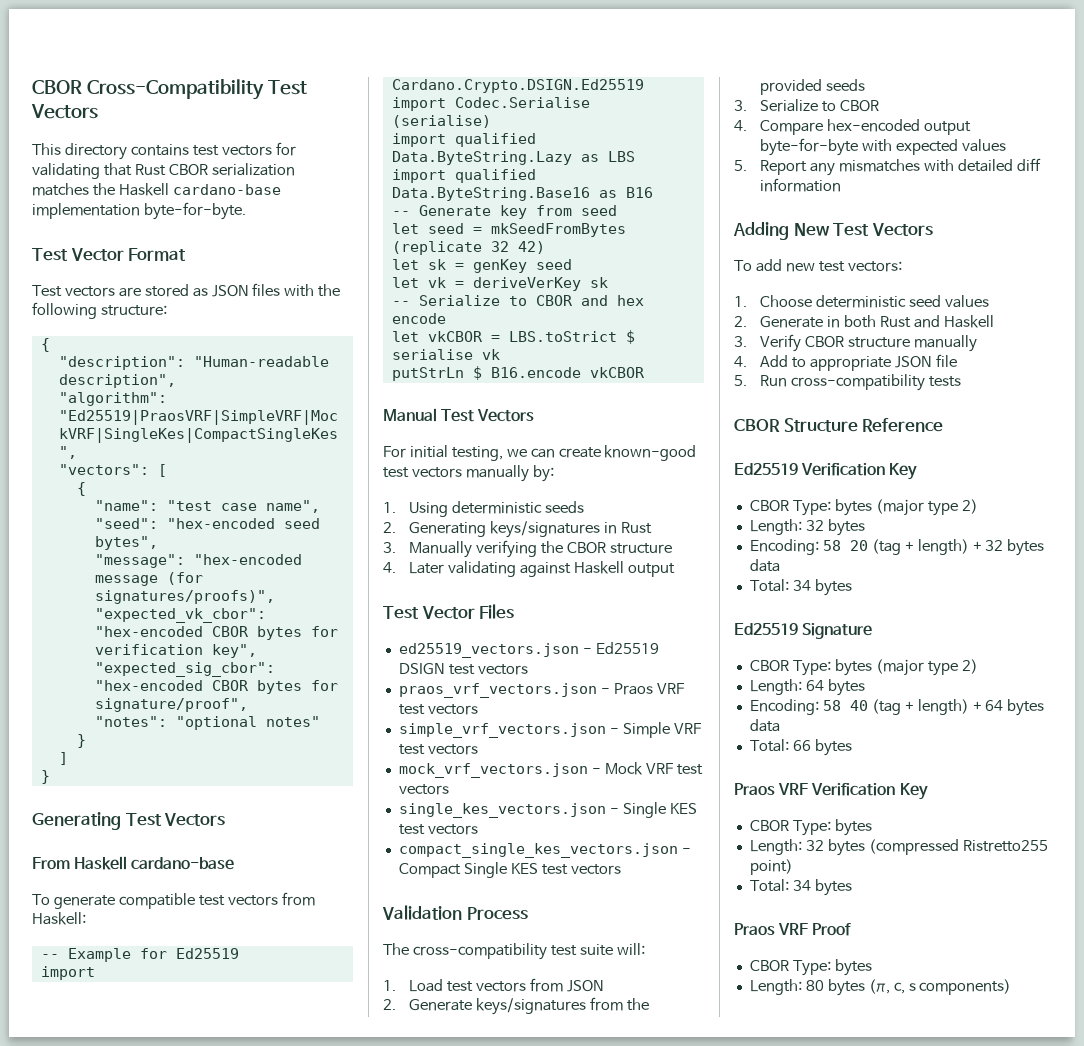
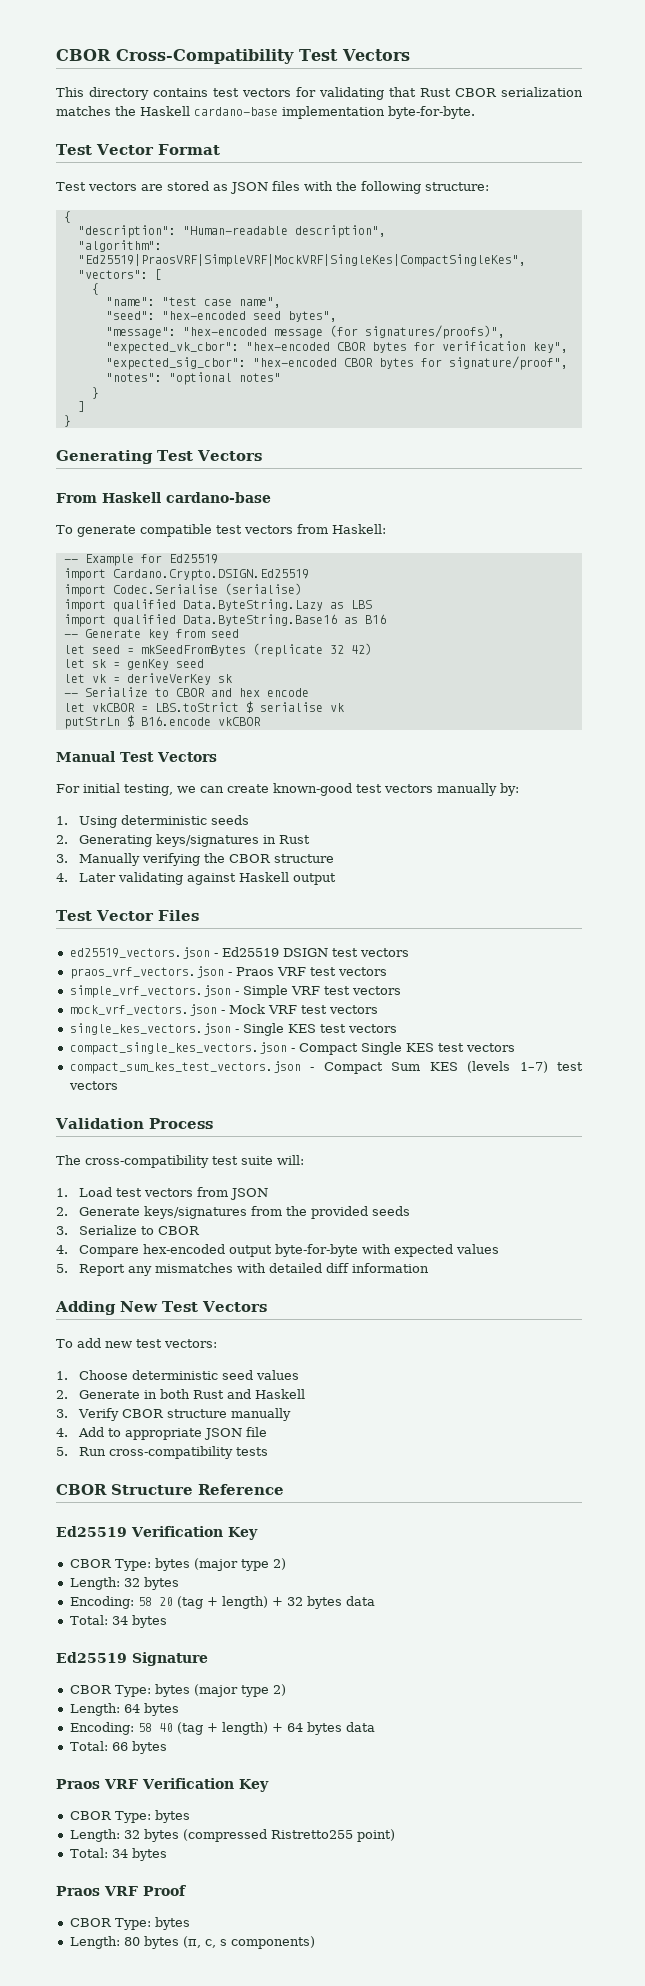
+ compact_sum_kes_test_vectors.json - Compact Sum KES (levels 1–7) test vectors

